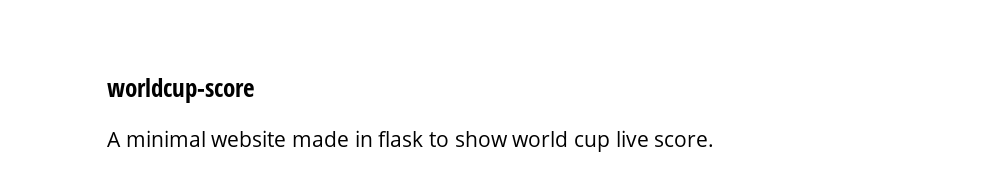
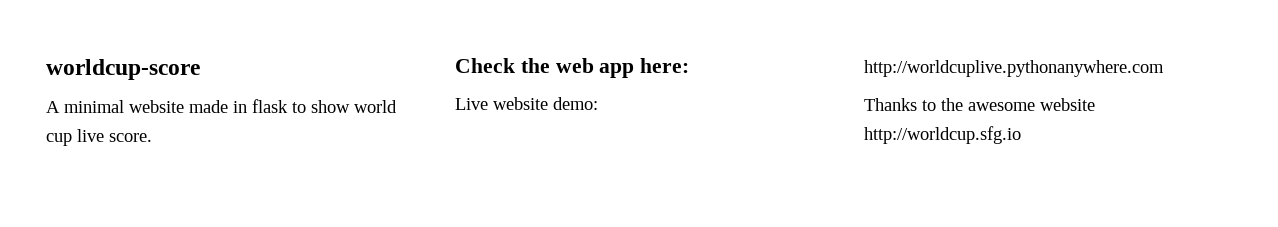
+ Check the web app here:
+ Live website demo: http://worldcuplive.pythonanywhere.com
+ Thanks to the awesome website http://worldcup.sfg.io

